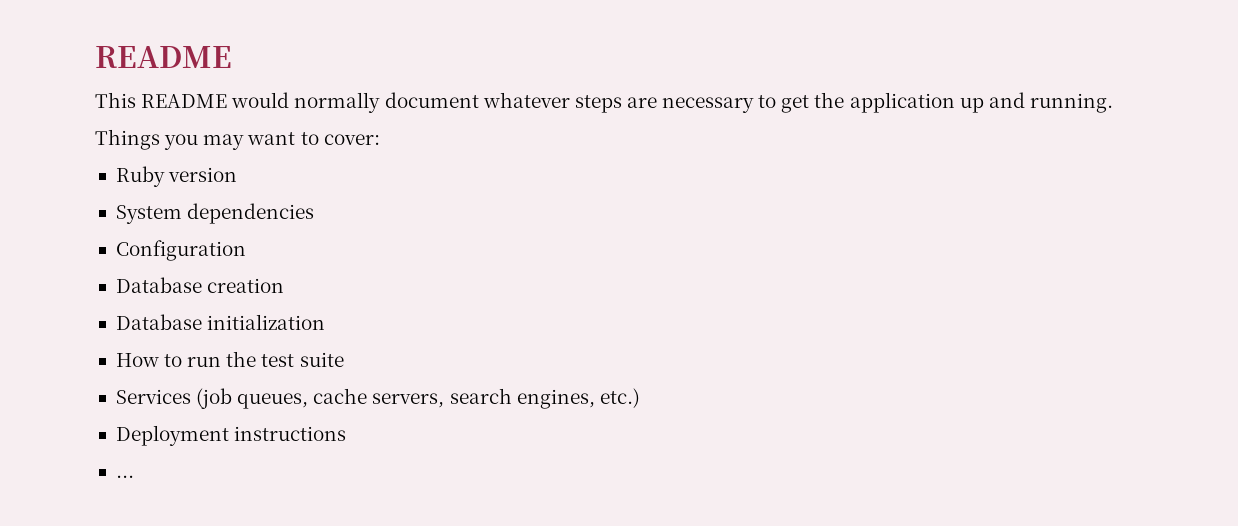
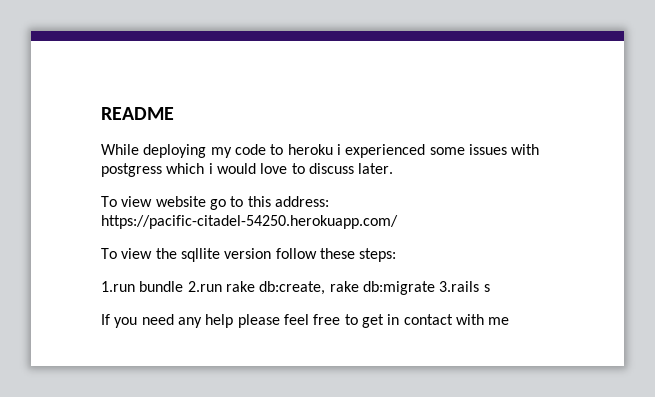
- This README would normally document whatever steps are necessary to get the application up and running.
- Things you may want to cover:
- Ruby version
- System dependencies
- Configuration
- Database creation
- Database initialization
- How to run the test suite
- Services (job queues, cache servers, search engines, etc.)
- Deployment instructions
- ...
+ While deploying my code to heroku i experienced some issues with postgress which i would love to discuss later.
+ To view website go to this address: https://pacific-citadel-54250.herokuapp.com/
+ To view the sqllite version follow these steps:
+ 1.run bundle 2.run rake db:create, rake db:migrate 3.rails s
+ If you need any help please feel free to get in contact with me

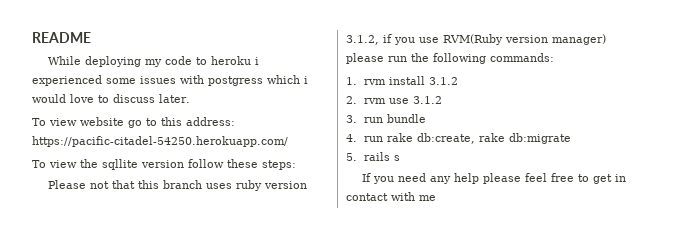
- 1.run bundle 2.run rake db:create, rake db:migrate 3.rails s
+ Please not that this branch uses ruby version 3.1.2, if you use RVM(Ruby version manager) please run the following commands:
+ 1. rvm install 3.1.2
+ 2. rvm use 3.1.2
+ 3. run bundle
+ 4. run rake db:create, rake db:migrate
+ 5. rails s

